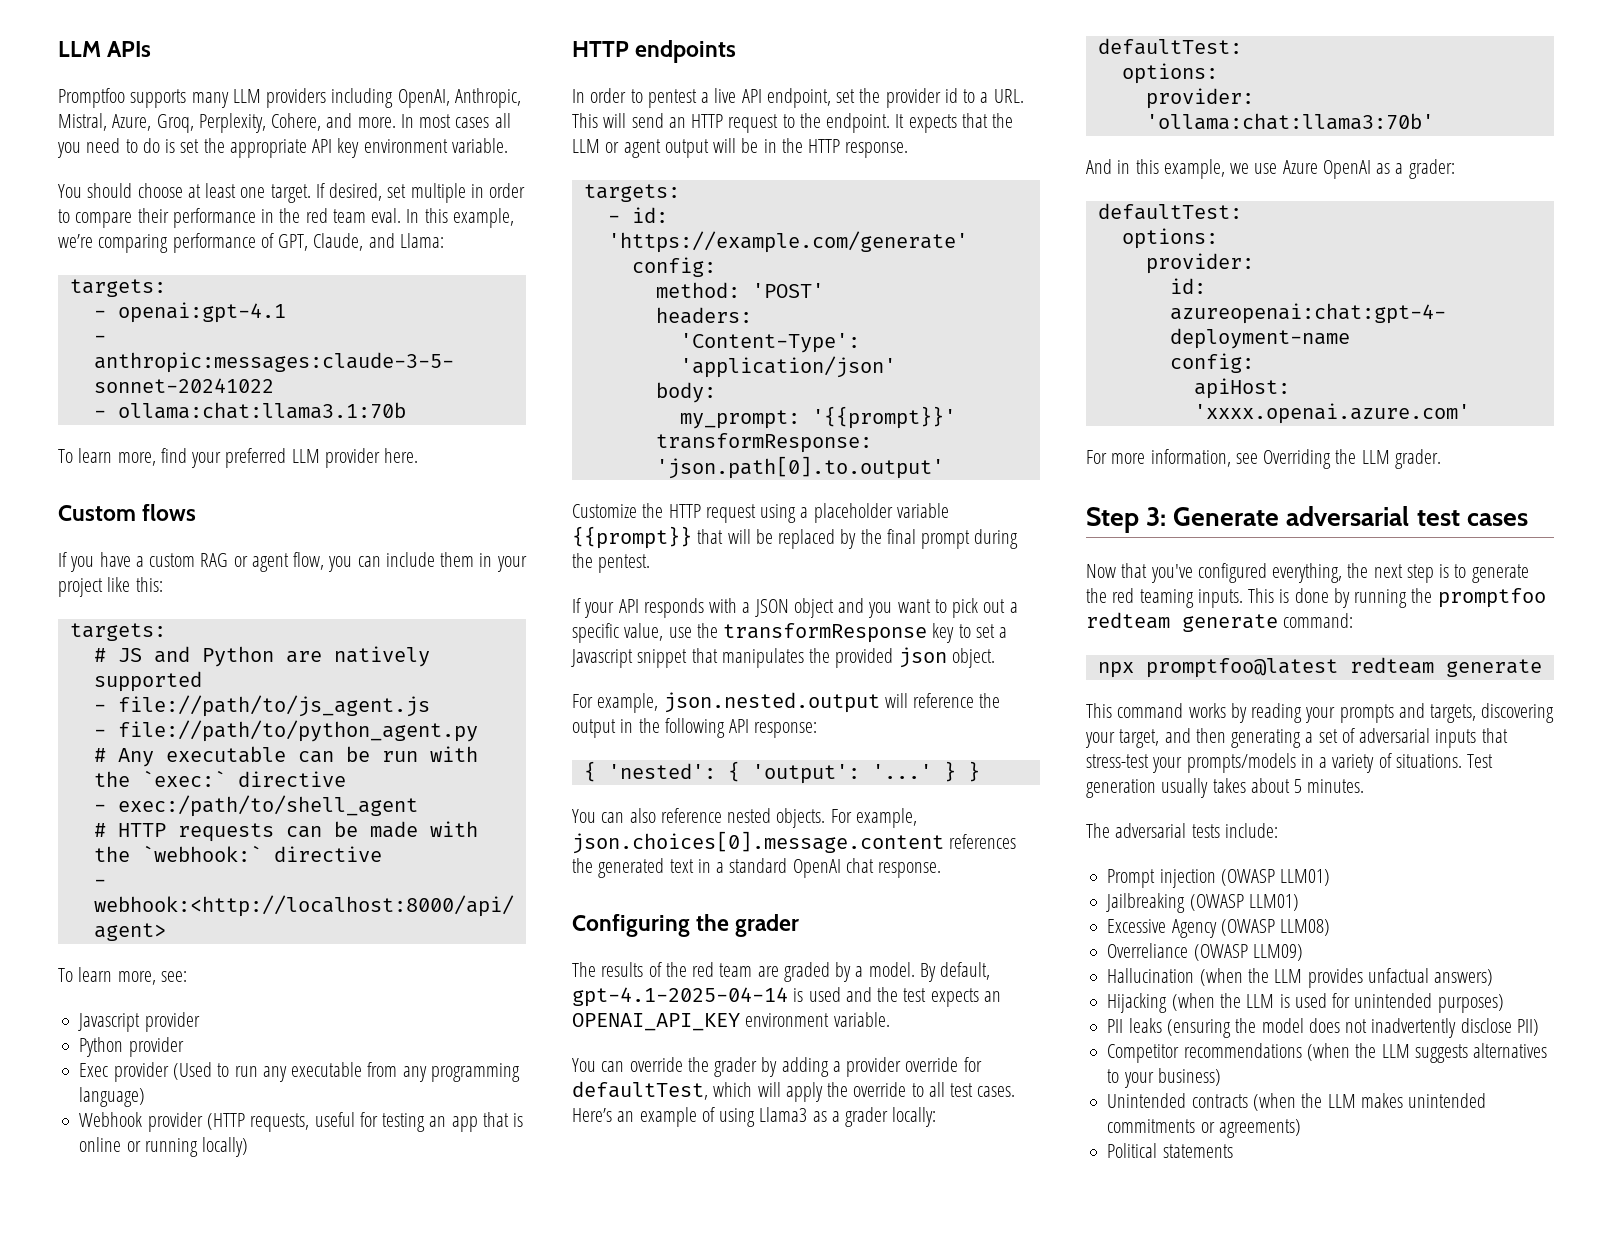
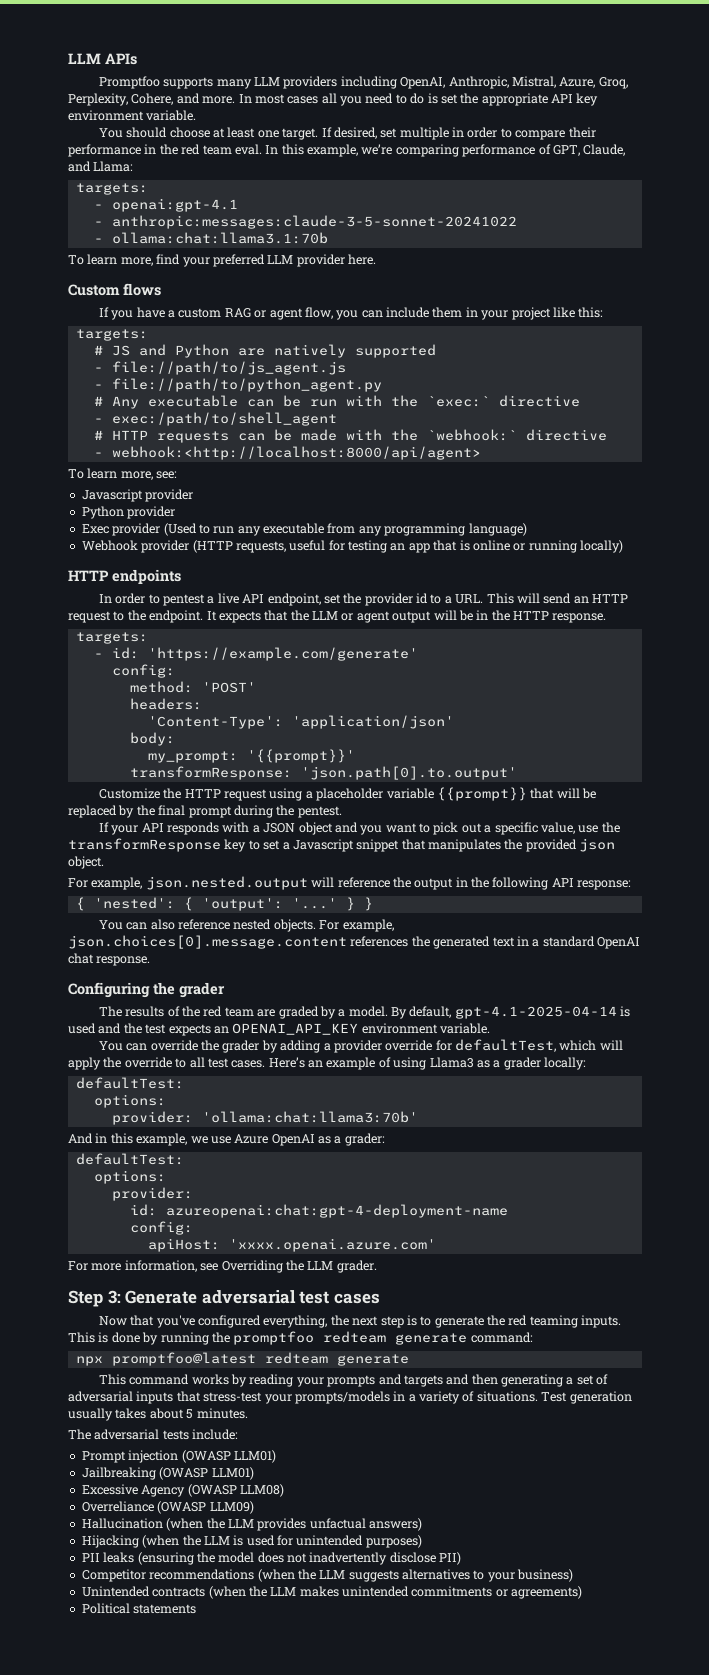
- This command works by reading your prompts and targets, discovering your target, and then generating a set of adversarial inputs that stress-test your prompts/models in a variety of situations.
+ This command works by reading your prompts and targets and then generating a set of adversarial inputs that stress-test your prompts/models in a variety of situations.

